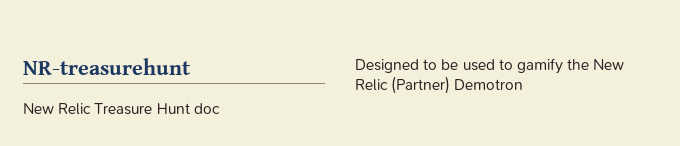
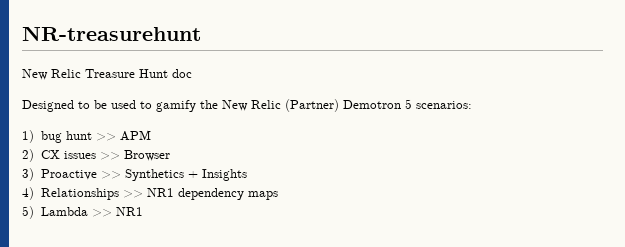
- Designed to be used to gamify the New Relic (Partner) Demotron
+ Designed to be used to gamify the New Relic (Partner) Demotron 5 scenarios:
+ 1) bug hunt >> APM
+ 2) CX issues >> Browser
+ 3) Proactive >> Synthetics + Insights
+ 4) Relationships >> NR1 dependency maps
+ 5) Lambda >> NR1

